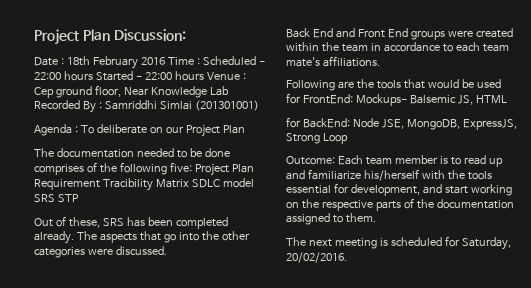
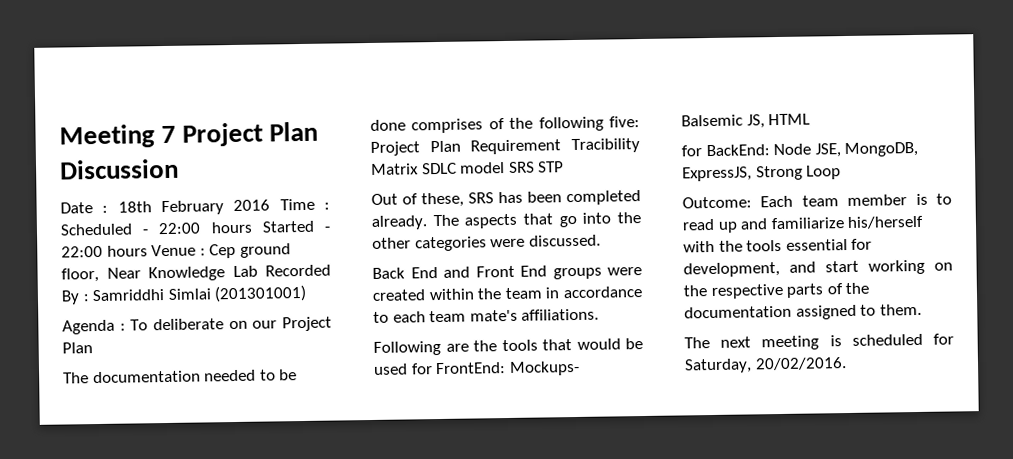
- Project Plan Discussion:
+ Meeting 7 Project Plan Discussion

